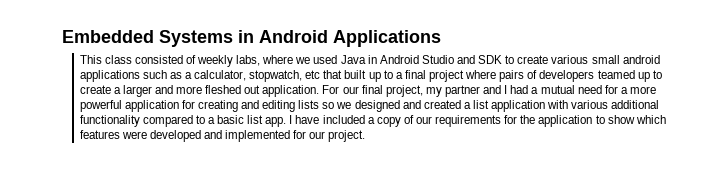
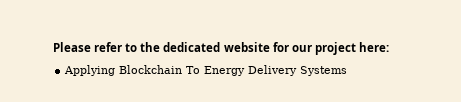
- Embedded Systems in Android Applications
- This class consisted of weekly labs, where we used Java in Android Studio and SDK to create various small android applications such as a calculator, stopwatch, etc that built up to a final project where pairs of developers teamed up to create a larger and more fleshed out application. For our final project, my partner and I had a mutual need for a more powerful application for creating and editing lists so we designed and created a list application with various additional functionality compared to a basic list app. I have included a copy of our requirements for the application to show which features were developed and implemented for our project.
+ Please refer to the dedicated website for our project here:
+ Applying Blockchain To Energy Delivery Systems

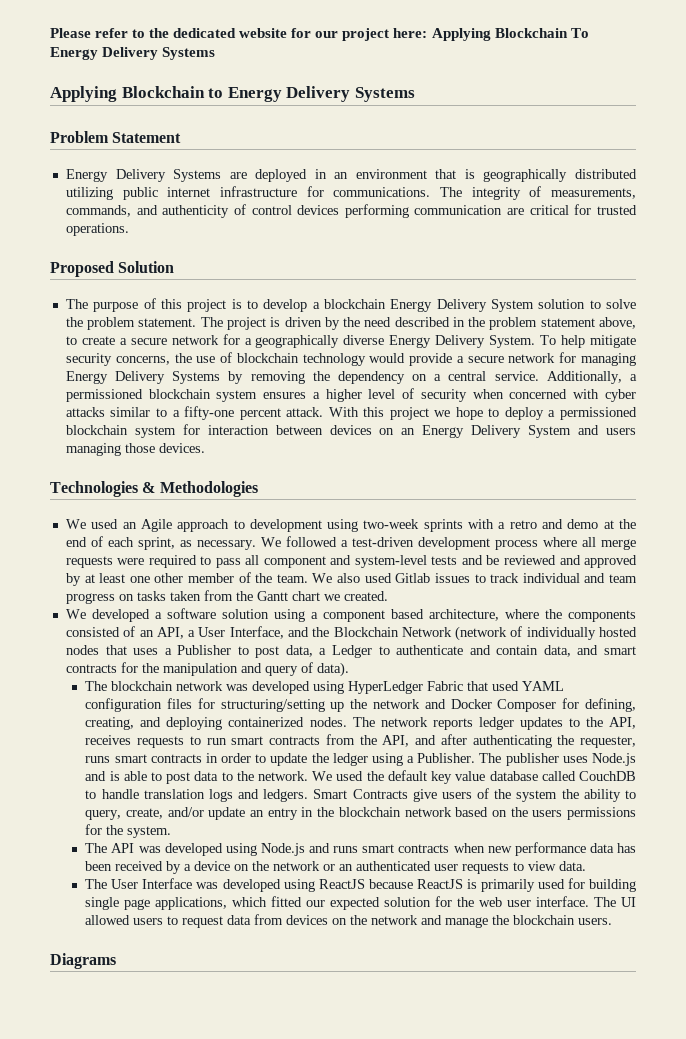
- Please refer to the dedicated website for our project here:
- Applying Blockchain To Energy Delivery Systems
+ Please refer to the dedicated website for our project here: Applying Blockchain To Energy Delivery Systems
+ Applying Blockchain to Energy Delivery Systems
+ Problem Statement
+ Energy Delivery Systems are deployed in an environment that is geographically distributed utilizing public internet infrastructure for communications. The integrity of measurements, commands, and authenticity of control devices performing communication are critical for trusted operations.
+ Proposed Solution
+ The purpose of this project is to develop a blockchain Energy Delivery System solution to solve the problem statement. The project is driven by the need described in the problem statement above, to create a secure network for a geographically diverse Energy Delivery System. To help mitigate security concerns, the use of blockchain technology would provide a secure network for managing Energy Delivery Systems by removing the dependency on a central service. Additionally, a permissioned blockchain system ensures a higher level of security when concerned with cyber attacks similar to a fifty-one percent attack. With this project we hope to deploy a permissioned blockchain system for interaction between devices on an Energy Delivery System and users managing those devices.
+ Technologies & Methodologies
+ We used an Agile approach to development using two-week sprints with a retro and demo at the end of each sprint, as necessary. We followed a test-driven development process where all merge requests were required to pass all component and system-level tests and be reviewed and approved by at least one other member of the team. We also used Gitlab issues to track individual and team progress on tasks taken from the Gantt chart we created.
+ We developed a software solution using a component based architecture, where the components consisted of an API, a User Interface, and the Blockchain Network (network of individually hosted nodes that uses a Publisher to post data, a Ledger to authenticate and contain data, and smart contracts for the manipulation and query of data).
+ The blockchain network was developed using HyperLedger Fabric that used YAML configuration files for structuring/setting up the network and Docker Composer for defining, creating, and deploying containerized nodes. The network reports ledger updates to the API, receives requests to run smart contracts from the API, and after authenticating the requester, runs smart contracts in order to update the ledger using a Publisher. The publisher uses Node.js and is able to post data to the network. We used the default key value database called CouchDB to handle translation logs and ledgers. Smart Contracts give users of the system the ability to query, create, and/or update an entry in the blockchain network based on the users permissions for the system.
+ The API was developed using Node.js and runs smart contracts when new performance data has been received by a device on the network or an authenticated user requests to view data.
+ The User Interface was developed using ReactJS because ReactJS is primarily used for building single page applications, which fitted our expected solution for the web user interface. The UI allowed users to request data from devices on the network and manage the blockchain users.
+ Diagrams

